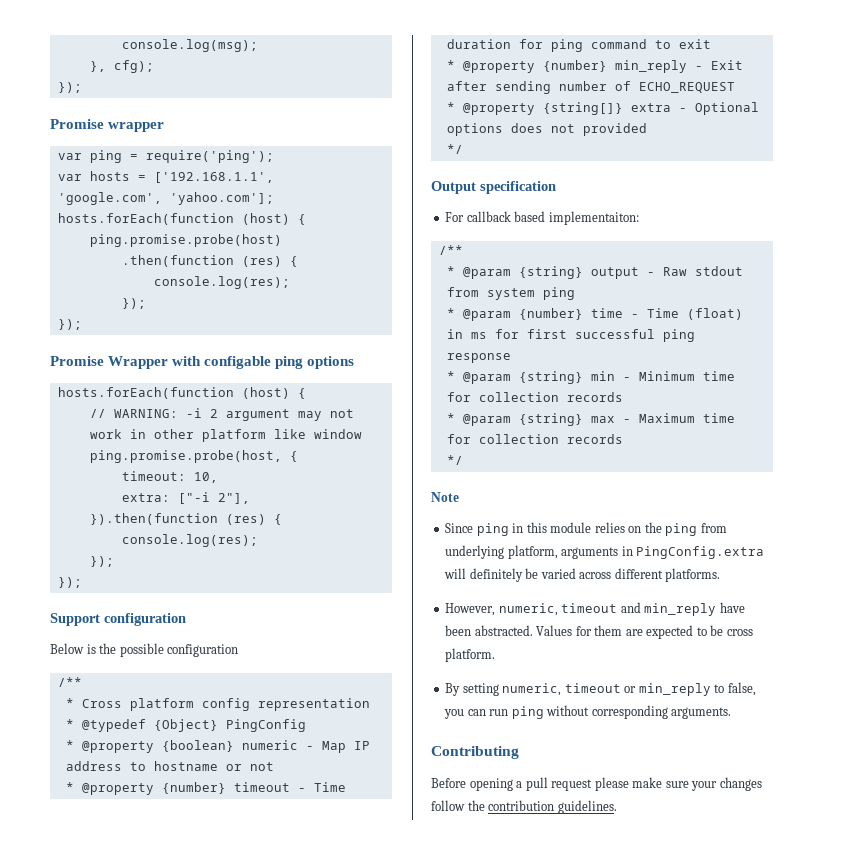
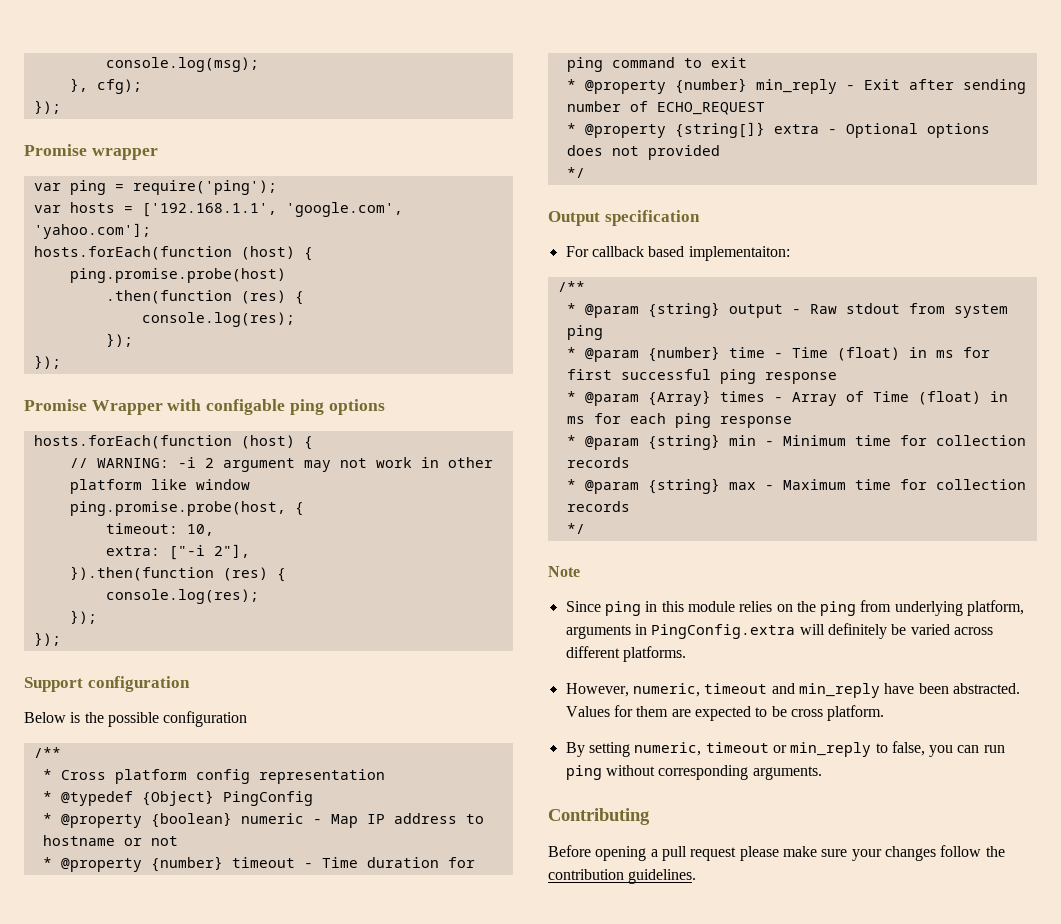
+ * @param {Array} times - Array of Time (float) in ms for each ping response

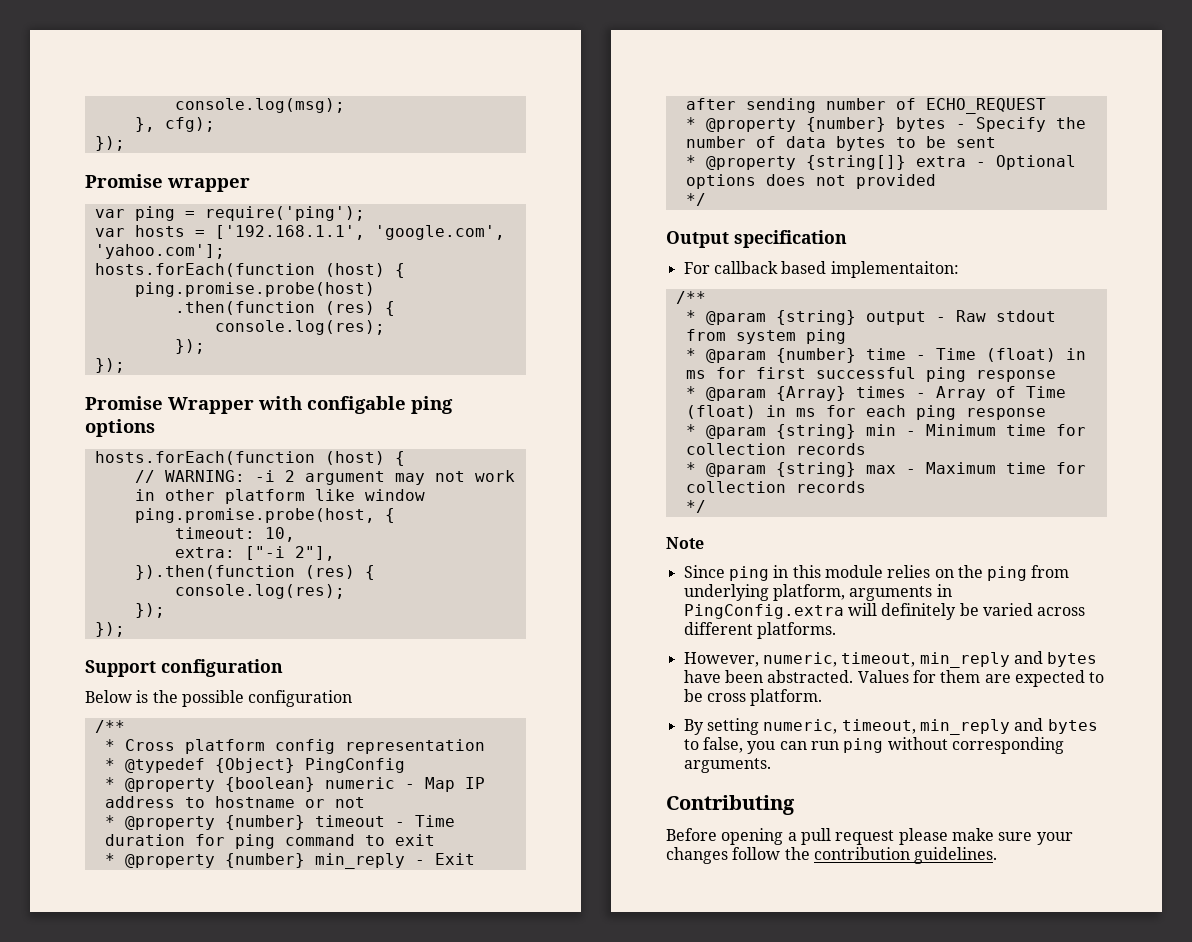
+ * @property {number} bytes - Specify the number of data bytes to be sent
- However, numeric, timeout and min_reply have been abstracted.
+ However, numeric, timeout, min_reply and bytes have been abstracted.
- By setting numeric, timeout or min_reply to false, you can run ping without corresponding arguments.
+ By setting numeric, timeout, min_reply and bytes to false, you can run ping without corresponding arguments.

